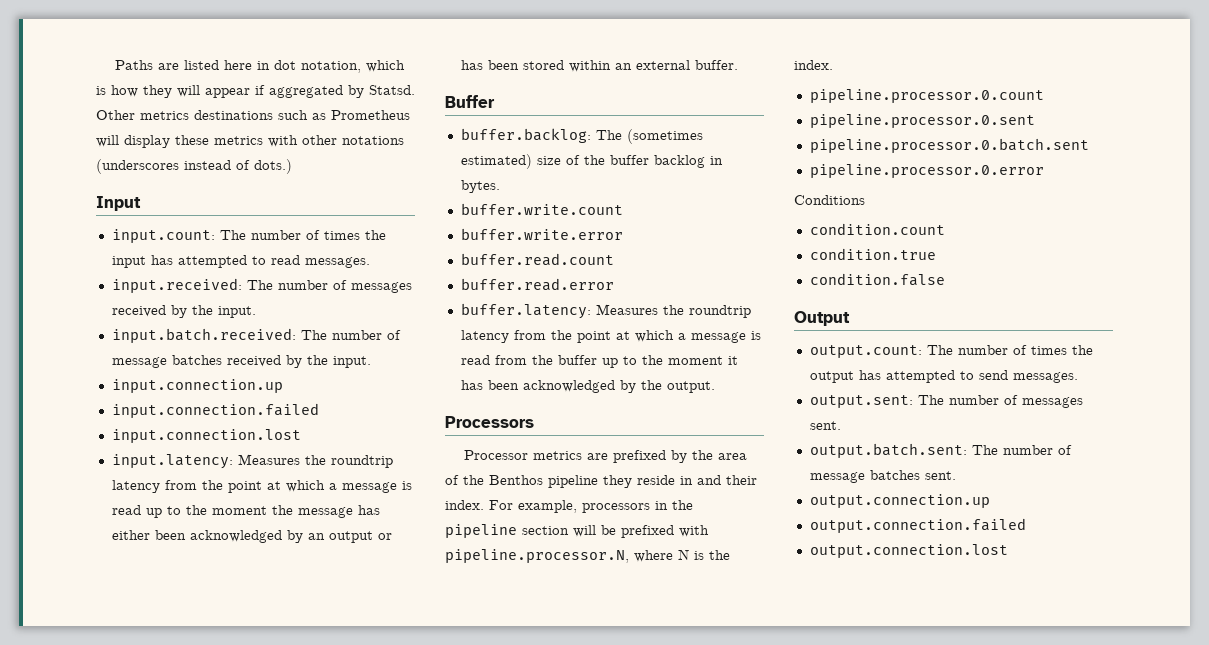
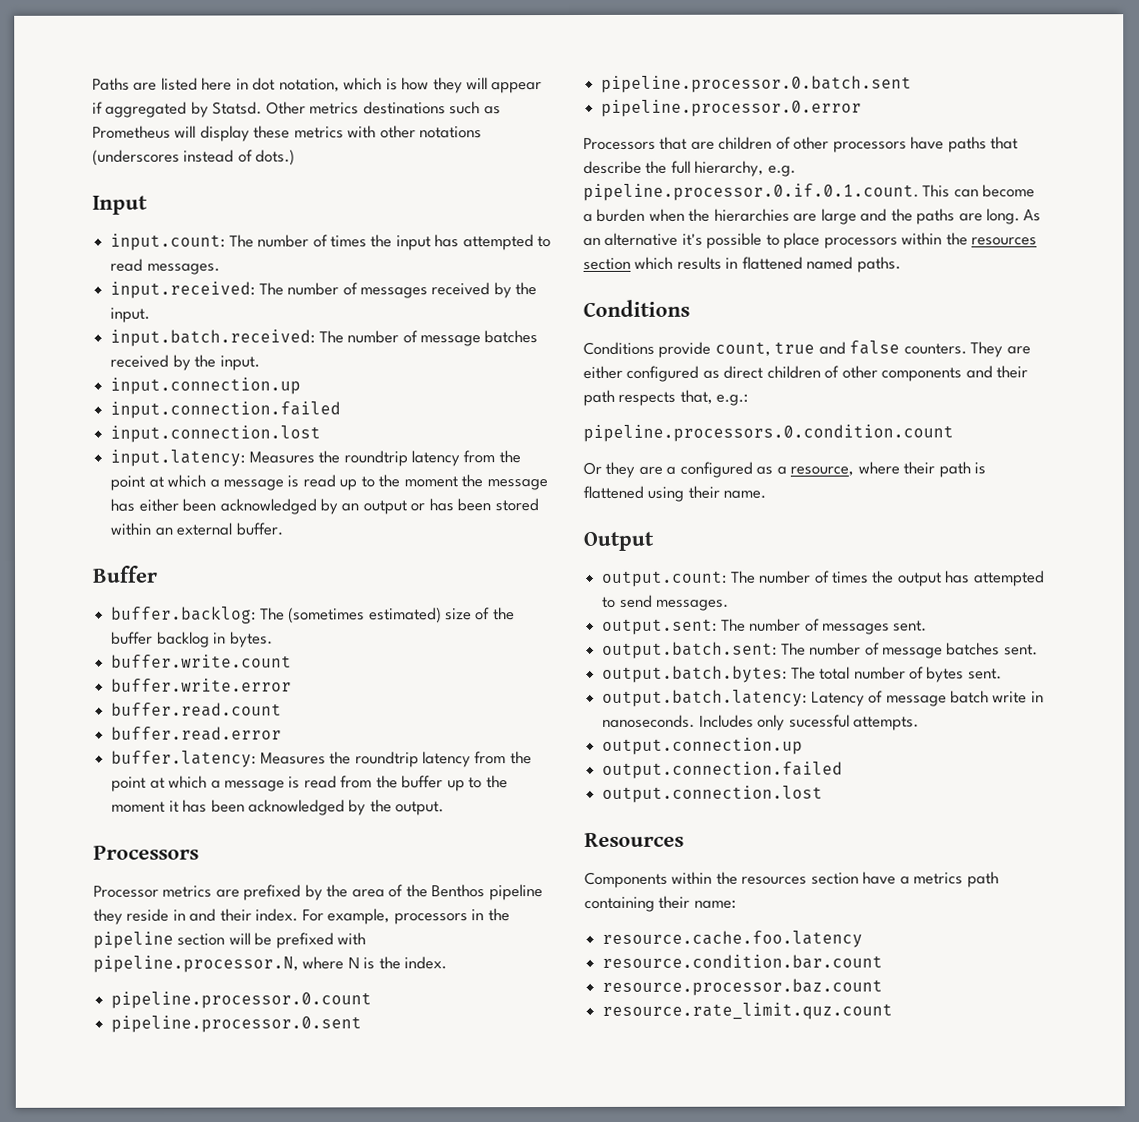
+ Processors that are children of other processors have paths that describe the full hierarchy, e.g. pipeline.processor.0.if.0.1.count. This can become a burden when the hierarchies are large and the paths are long. As an alternative it's possible to place processors within the resources section which results in flattened named paths.
  Conditions
- condition.count
- condition.true
- condition.false
+ Conditions provide count, true and false counters. They are either configured as direct children of other components and their path respects that, e.g.:
+ pipeline.processors.0.condition.count
+ Or they are a configured as a resource, where their path is flattened using their name.
+ output.batch.bytes: The total number of bytes sent.
+ output.batch.latency: Latency of message batch write in nanoseconds. Includes only sucessful attempts.
  output.connection.up
  output.connection.failed
  output.connection.lost
+ Resources
+ Components within the resources section have a metrics path containing their name:
+ resource.cache.foo.latency
+ resource.condition.bar.count
+ resource.processor.baz.count
+ resource.rate_limit.quz.count

